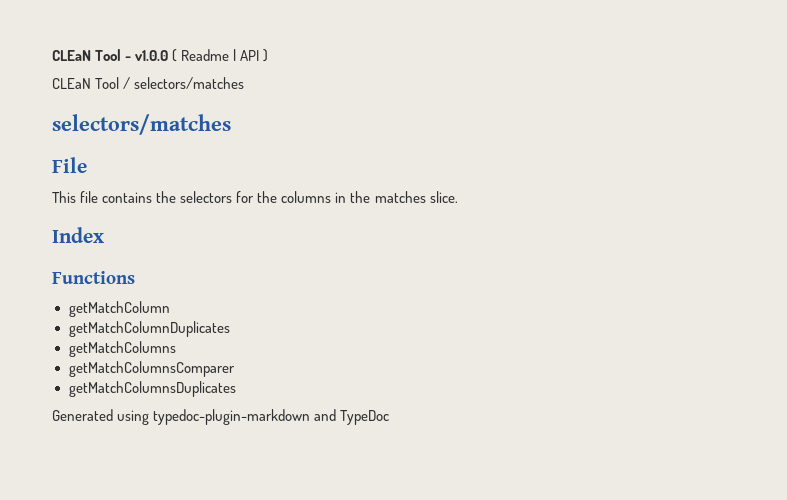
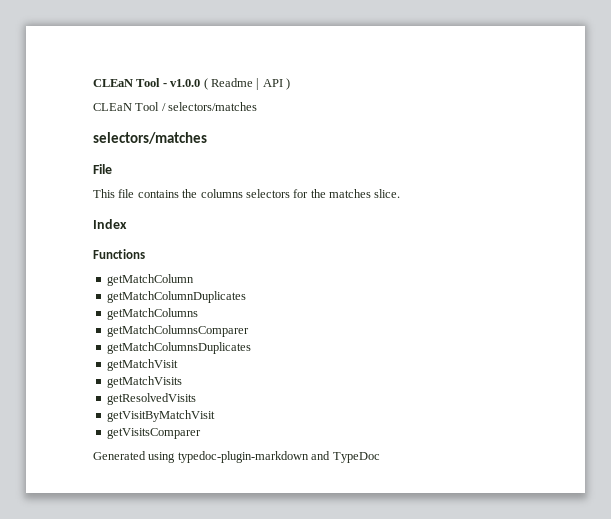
- This file contains the selectors for the columns in the matches slice.
+ This file contains the columns selectors for the matches slice.
+ getMatchVisit
+ getMatchVisits
+ getResolvedVisits
+ getVisitByMatchVisit
+ getVisitsComparer

